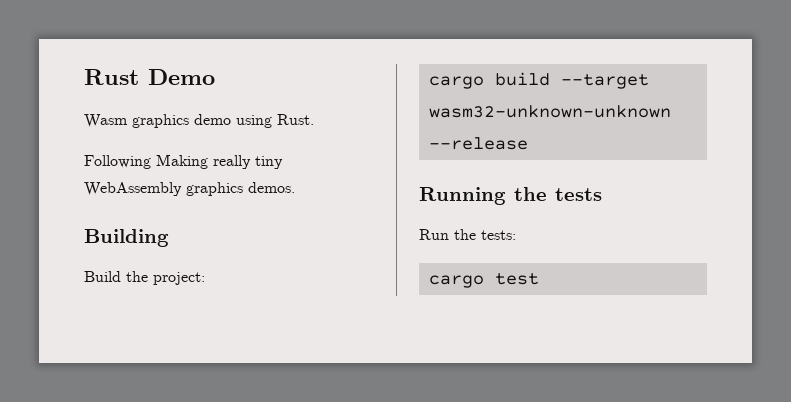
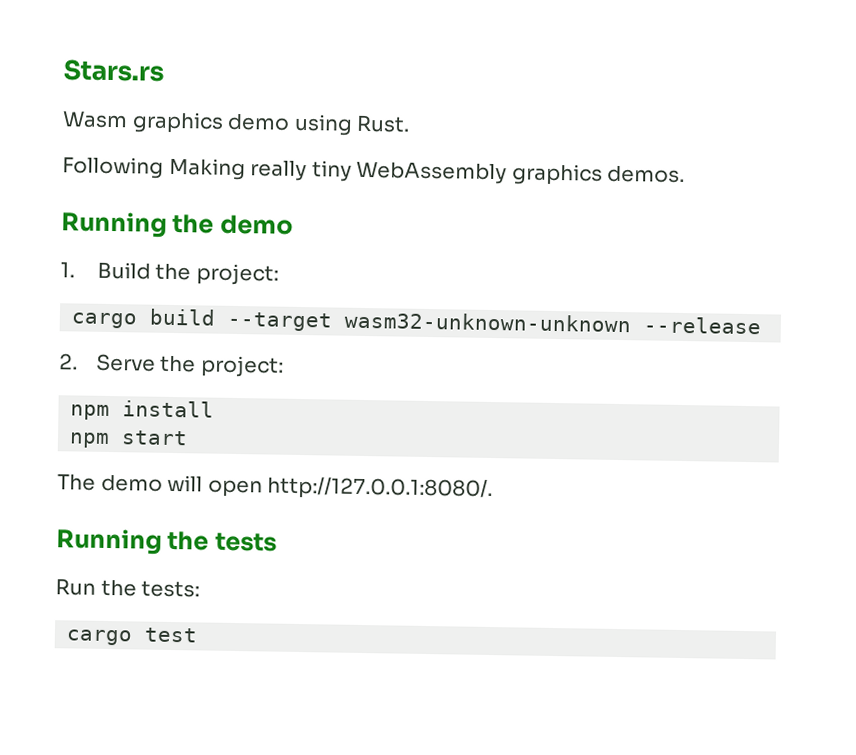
- Rust Demo
+ Stars.rs
- Building
- Build the project:
+ Running the demo
+ 1. Build the project:
+ 2. Serve the project:
+ npm install
+ npm start
+ The demo will open http://127.0.0.1:8080/.

